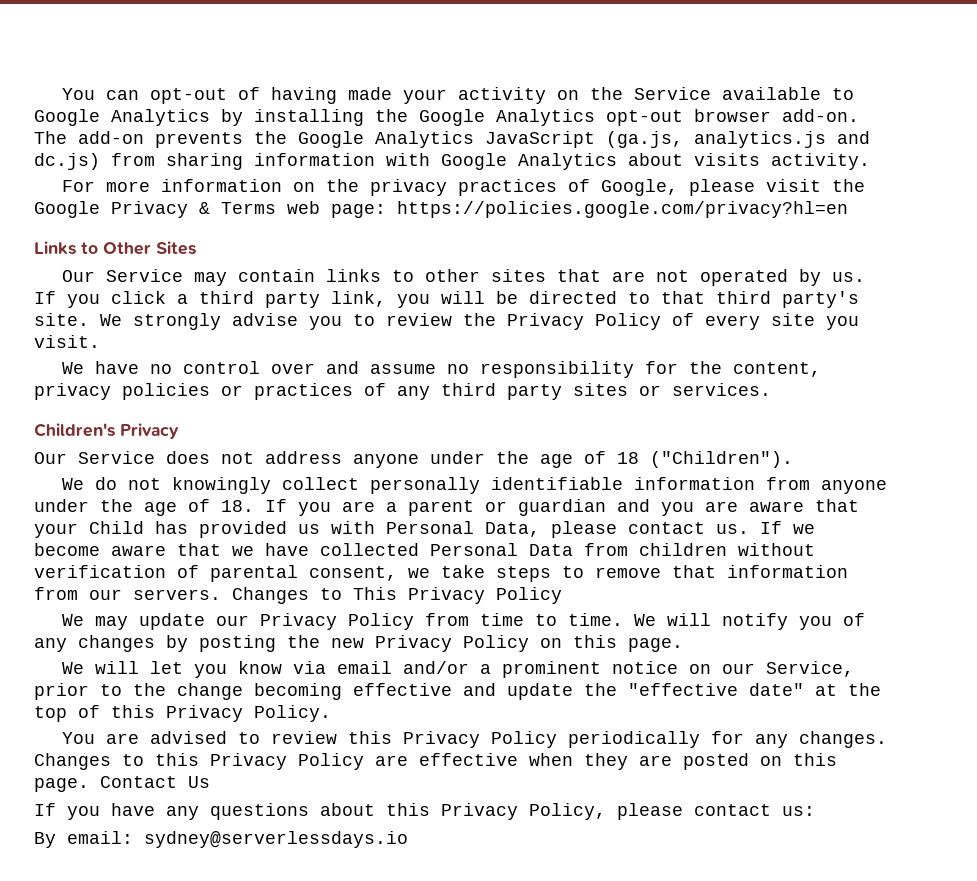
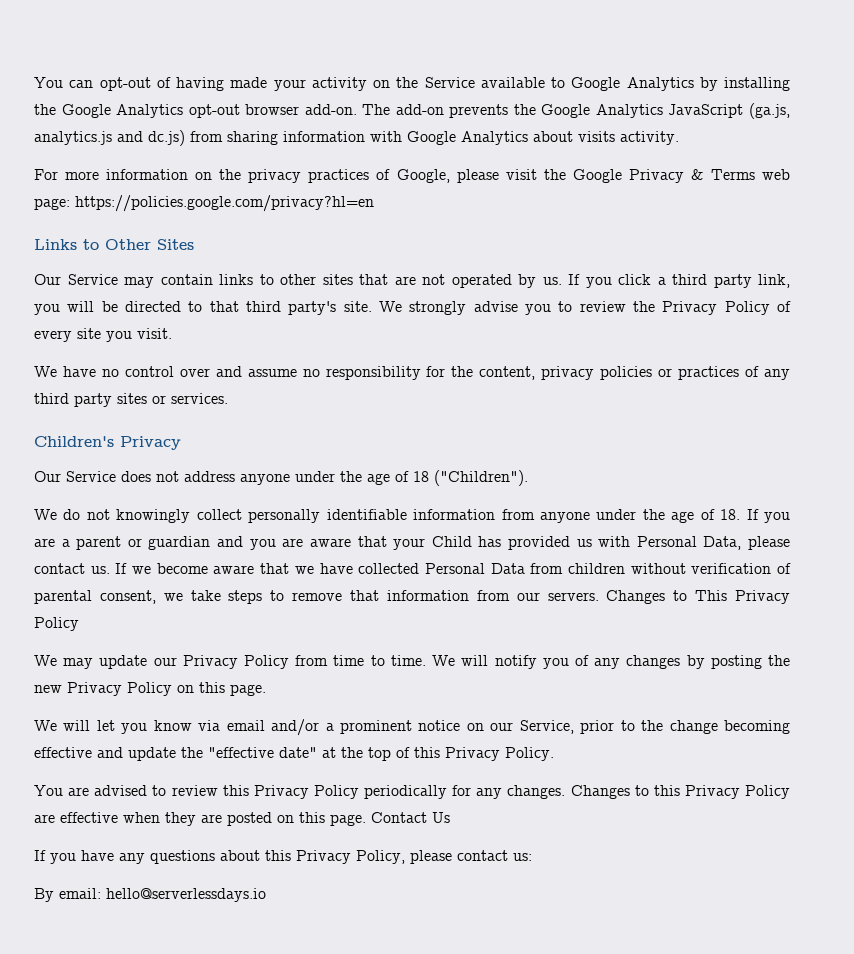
- By email: sydney@serverlessdays.io
+ By email: hello@serverlessdays.io

